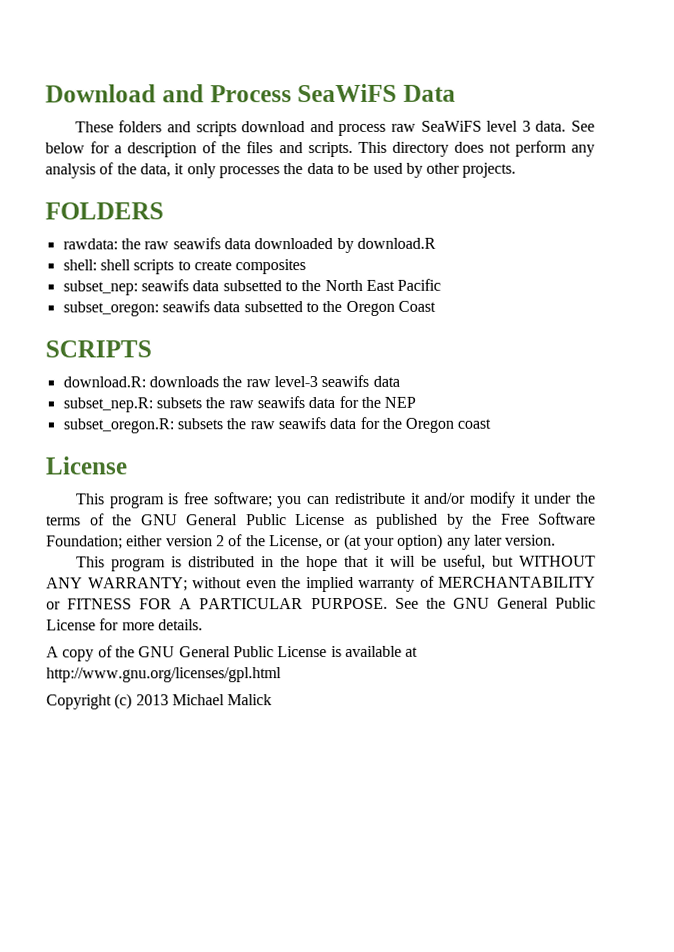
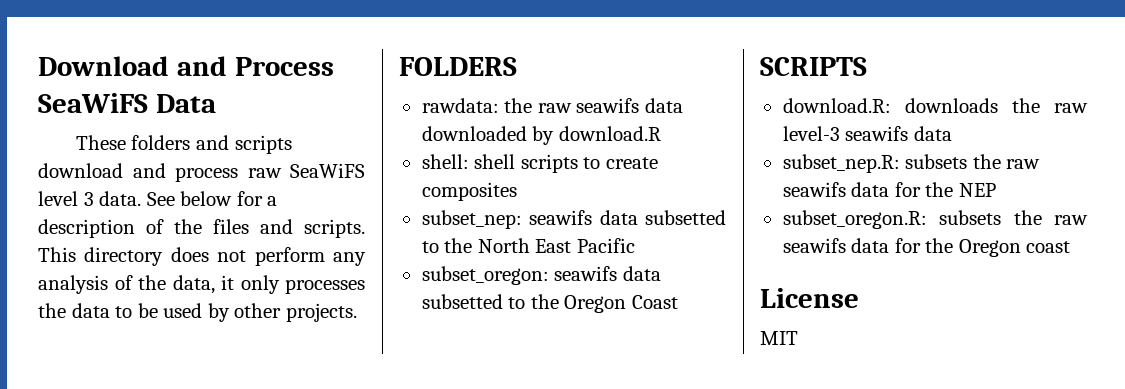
- This program is free software; you can redistribute it and/or modify it under the terms of the GNU General Public License as published by the Free Software Foundation; either version 2 of the License, or (at your option) any later version.
- This program is distributed in the hope that it will be useful, but WITHOUT ANY WARRANTY; without even the implied warranty of MERCHANTABILITY or FITNESS FOR A PARTICULAR PURPOSE. See the GNU General Public License for more details.
- A copy of the GNU General Public License is available at http://www.gnu.org/licenses/gpl.html
- Copyright (c) 2013 Michael Malick
+ MIT

